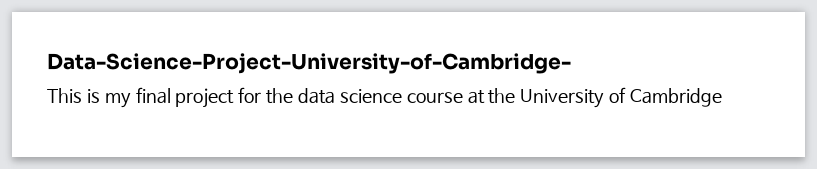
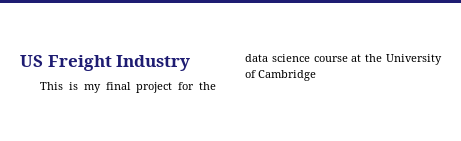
- Data-Science-Project-University-of-Cambridge-
+ US Freight Industry

